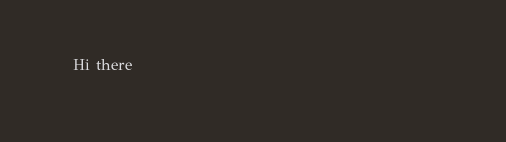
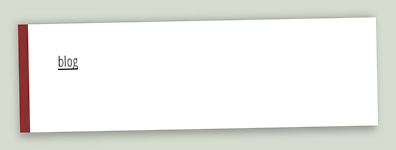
- Hi there
+ blog

